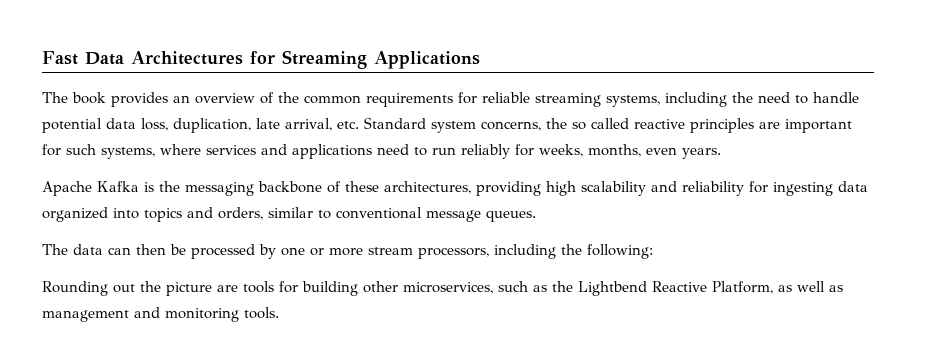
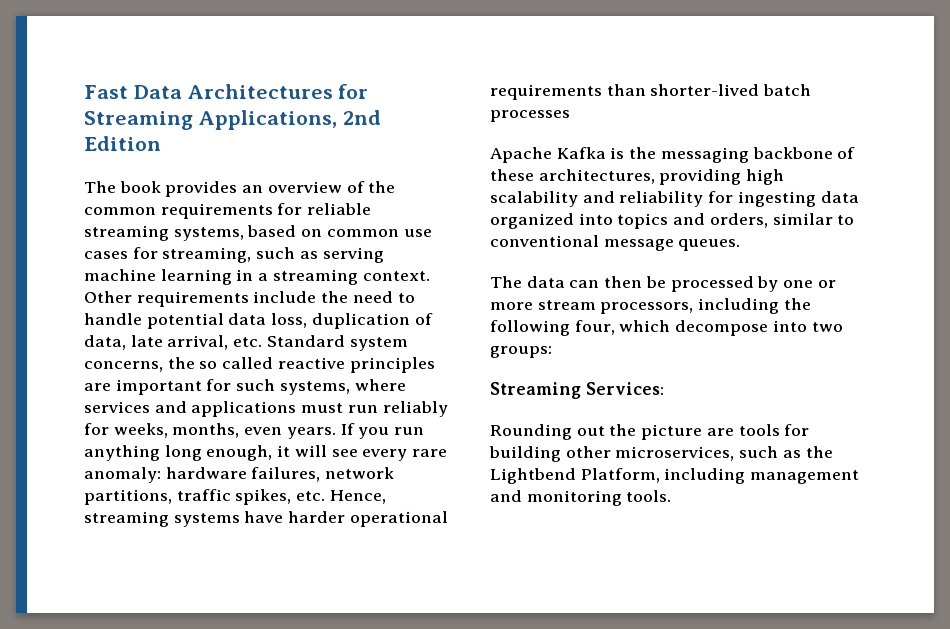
- Fast Data Architectures for Streaming Applications
+ Fast Data Architectures for Streaming Applications, 2nd Edition
- The book provides an overview of the common requirements for reliable streaming systems, including the need to handle potential data loss, duplication, late arrival, etc. Standard system concerns, the so called reactive principles are important for such systems, where services and applications need to run reliably for weeks, months, even years.
+ The book provides an overview of the common requirements for reliable streaming systems, based on common use cases for streaming, such as serving machine learning in a streaming context. Other requirements include the need to handle potential data loss, duplication of data, late arrival, etc. Standard system concerns, the so called reactive principles are important for such systems, where services and applications must run reliably for weeks, months, even years. If you run anything long enough, it will see every rare anomaly: hardware failures, network partitions, traffic spikes, etc. Hence, streaming systems have harder operational requirements than shorter-lived batch processes
- The data can then be processed by one or more stream processors, including the following:
+ The data can then be processed by one or more stream processors, including the following four, which decompose into two groups:
+ Streaming Services:
- Rounding out the picture are tools for building other microservices, such as the Lightbend Reactive Platform, as well as management and monitoring tools.
+ Rounding out the picture are tools for building other microservices, such as the Lightbend Platform, including management and monitoring tools.

